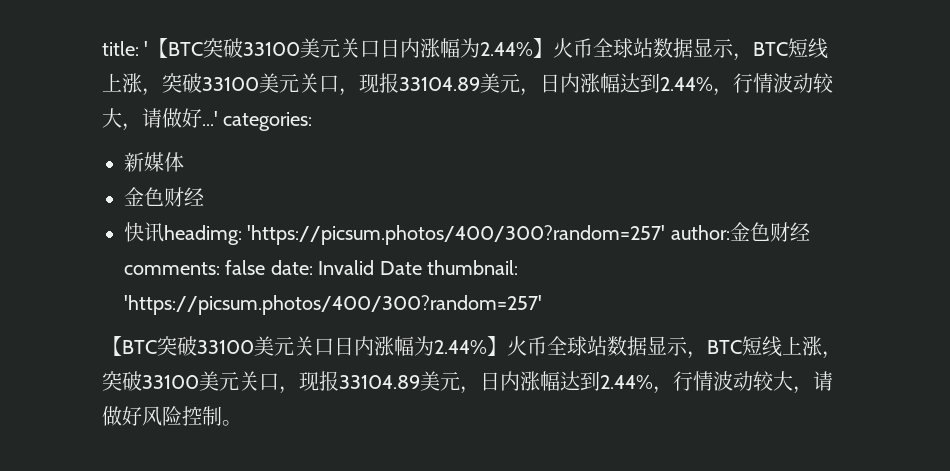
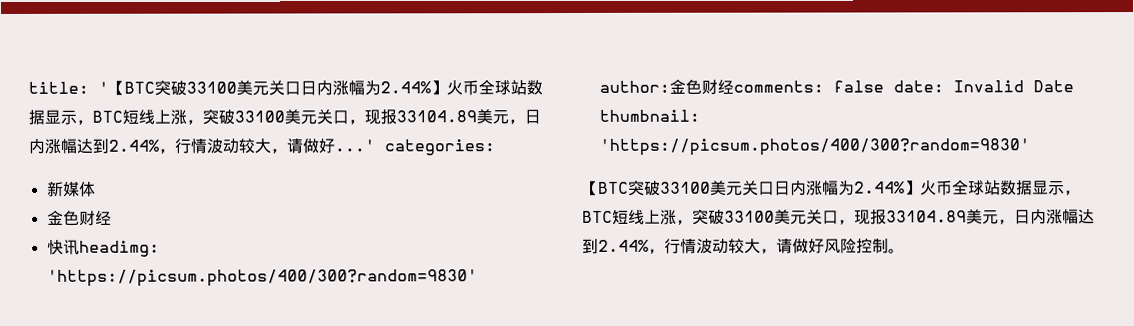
- 快讯headimg: 'https://picsum.photos/400/300?random=257' author:金色财经comments: false date: Invalid Date thumbnail: 'https://picsum.photos/400/300?random=257'
+ 快讯headimg: 'https://picsum.photos/400/300?random=9830' author:金色财经comments: false date: Invalid Date thumbnail: 'https://picsum.photos/400/300?random=9830'

